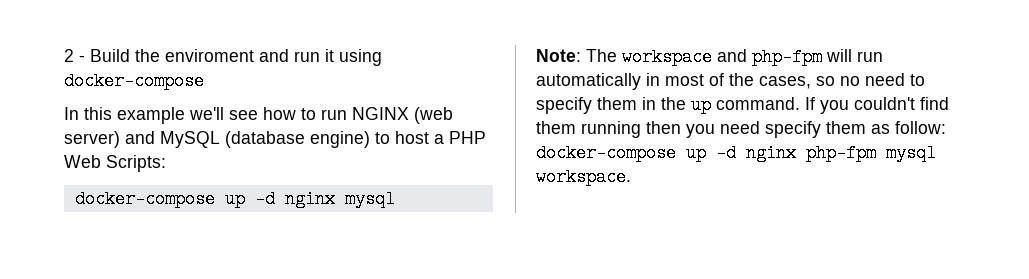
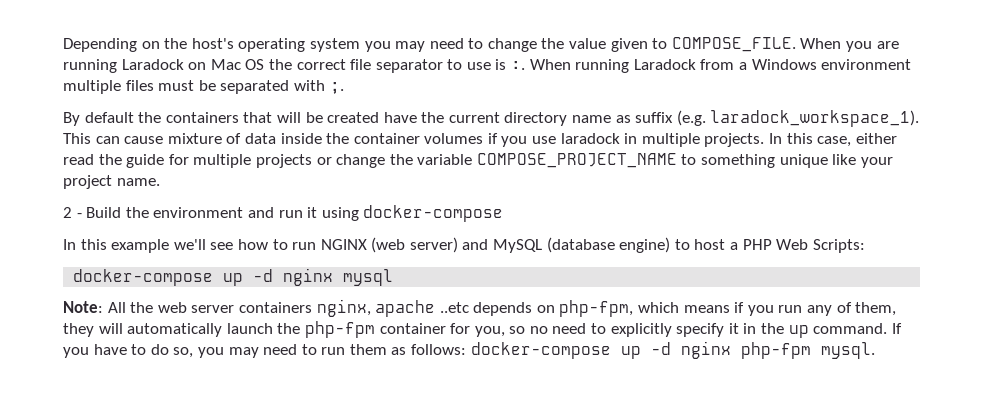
+ Depending on the host's operating system you may need to change the value given to COMPOSE_FILE. When you are running Laradock on Mac OS the correct file separator to use is :. When running Laradock from a Windows environment multiple files must be separated with ;.
+ By default the containers that will be created have the current directory name as suffix (e.g. laradock_workspace_1). This can cause mixture of data inside the container volumes if you use laradock in multiple projects. In this case, either read the guide for multiple projects or change the variable COMPOSE_PROJECT_NAME to something unique like your project name.
- 2 - Build the enviroment and run it using docker-compose
+ 2 - Build the environment and run it using docker-compose
- Note: The workspace and php-fpm will run automatically in most of the cases, so no need to specify them in the up command.
+ Note: All the web server containers nginx, apache ..etc depends on php-fpm, which means if you run any of them, they will automatically launch the php-fpm container for you, so no need to explicitly specify it in the up command.
- If you couldn't find them running then you need specify them as follow: docker-compose up -d nginx php-fpm mysql workspace.
+ If you have to do so, you may need to run them as follows: docker-compose up -d nginx php-fpm mysql.

